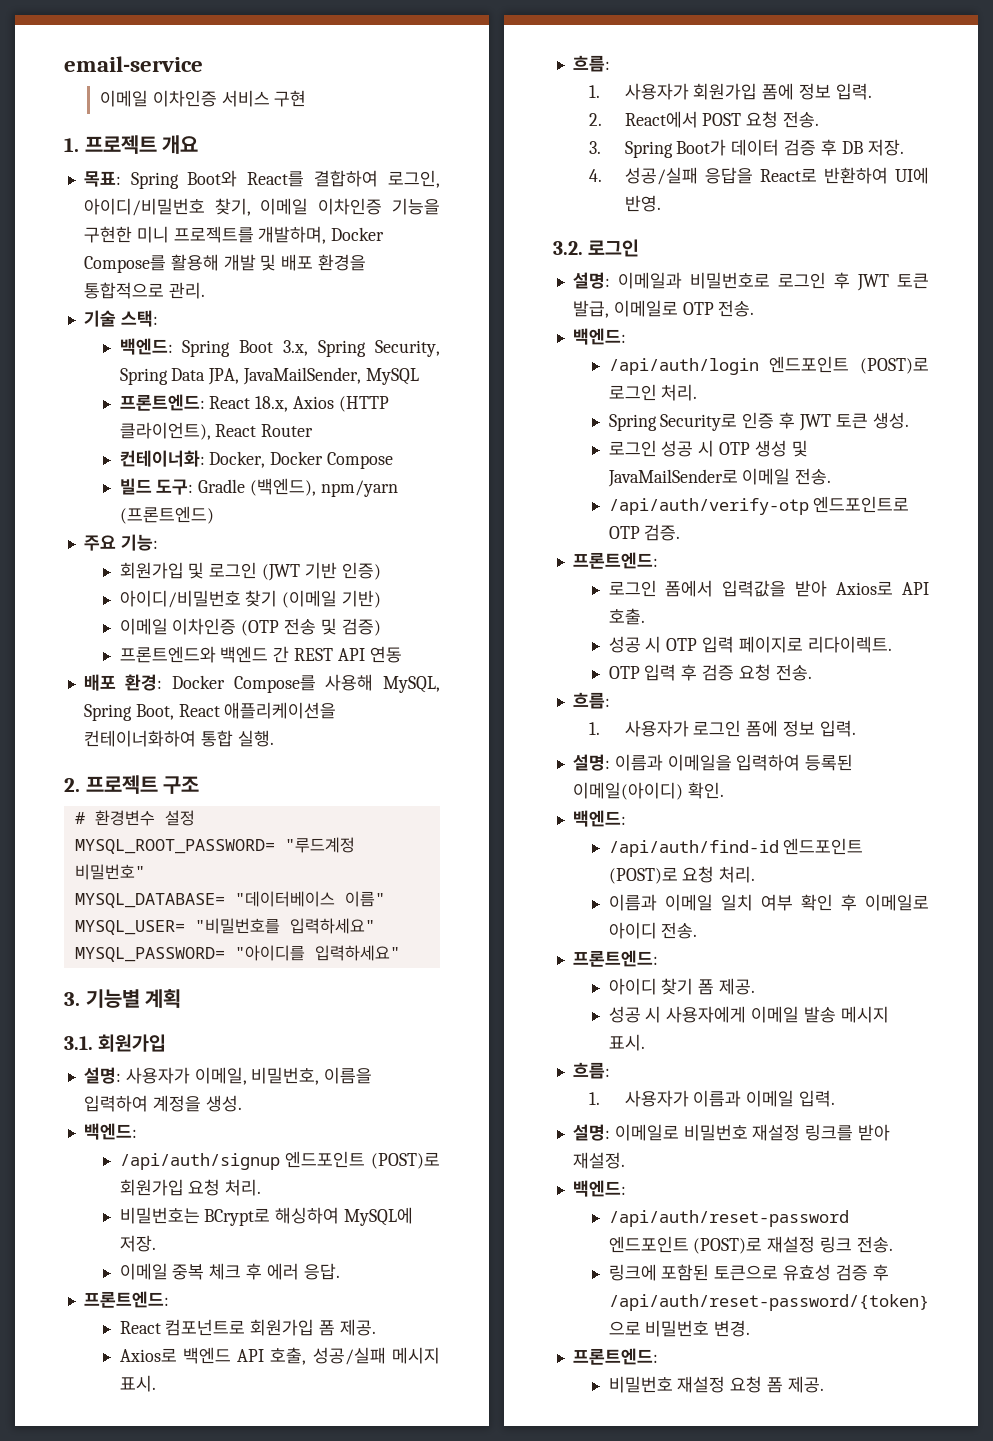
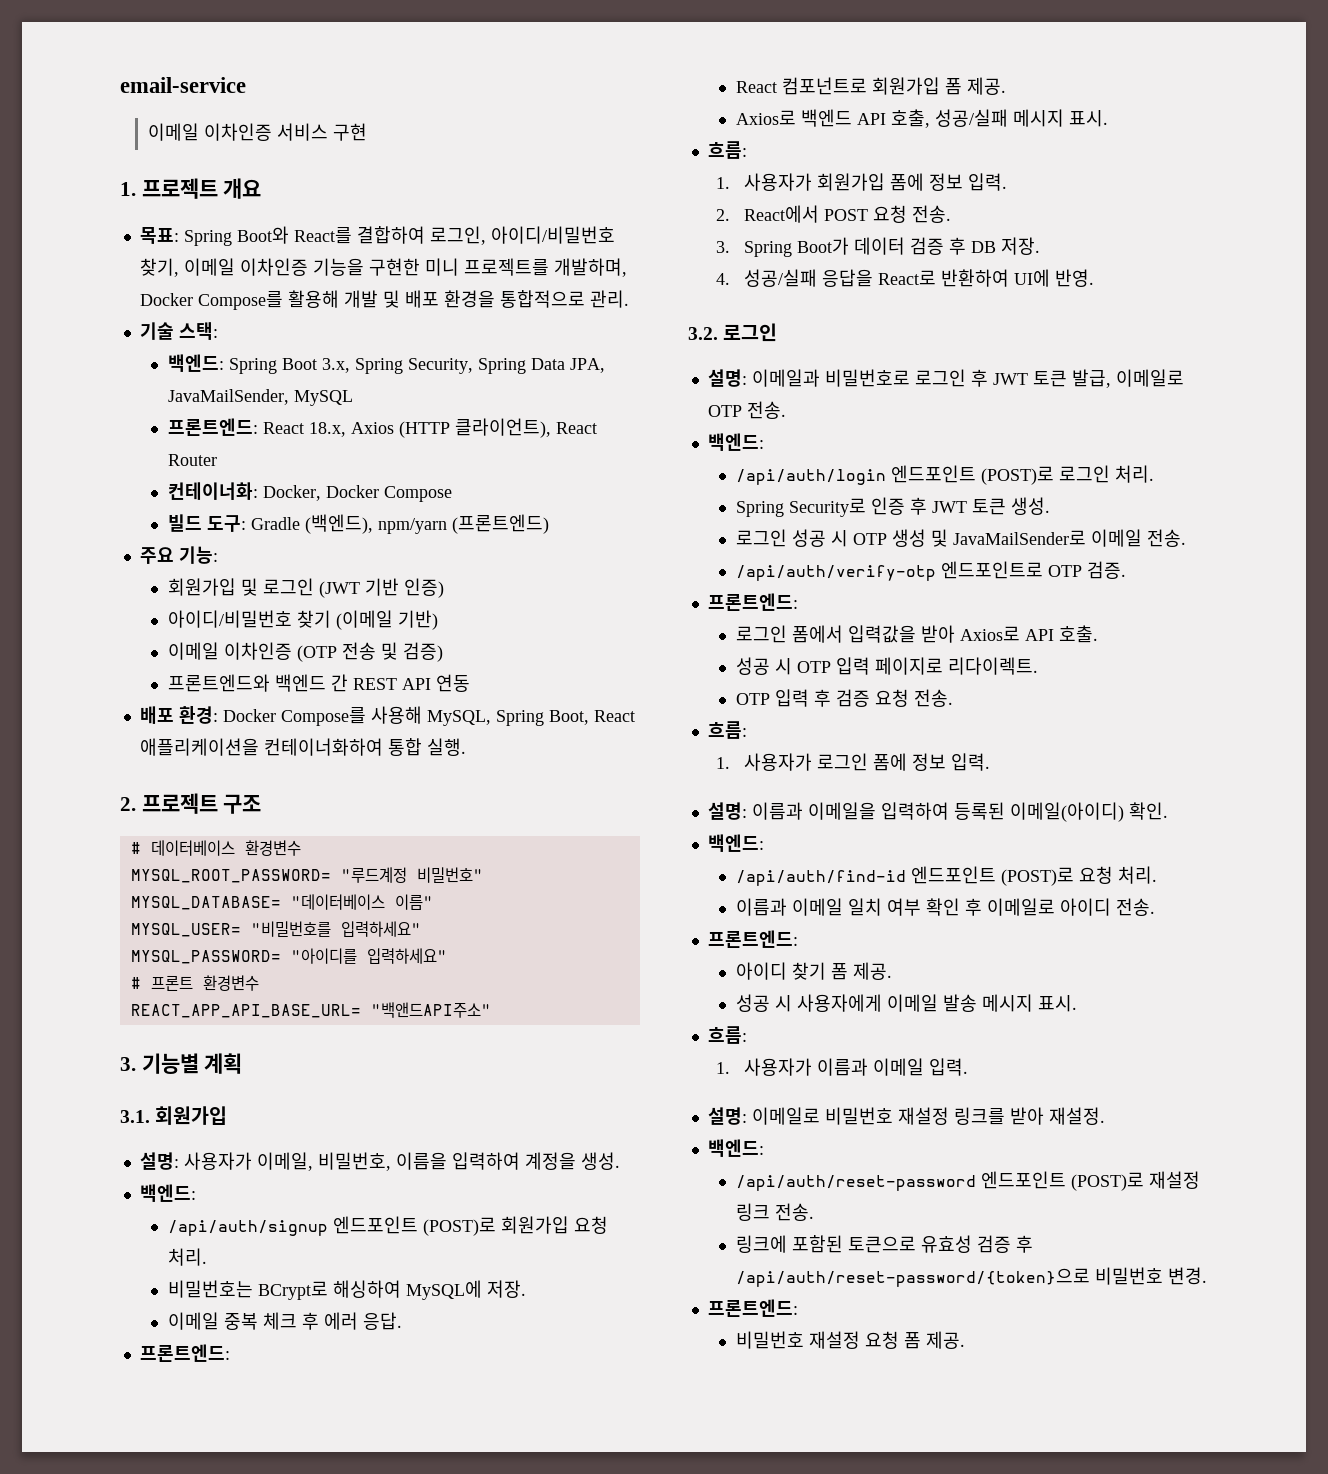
- # 환경변수 설정
+ # 데이터베이스 환경변수
+ # 프론트 환경변수
+ REACT_APP_API_BASE_URL= "백앤드API주소"

